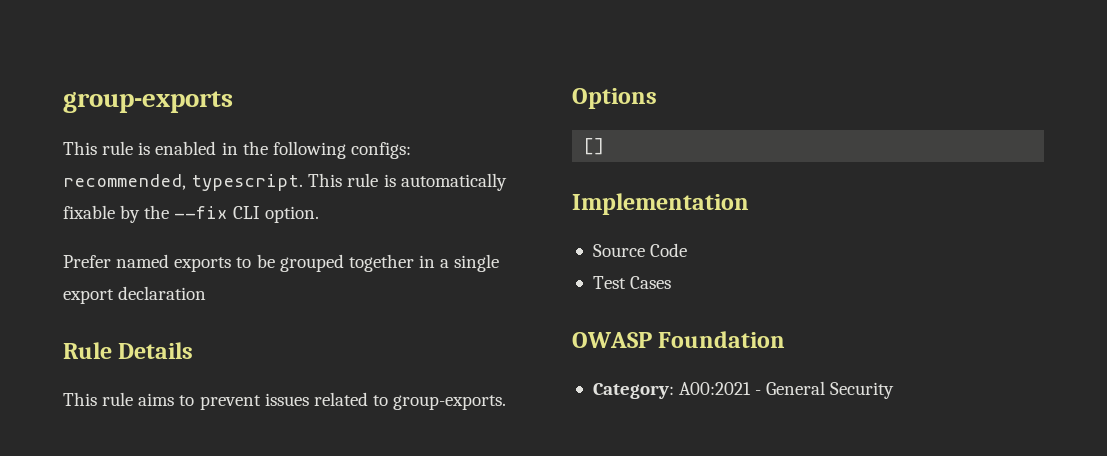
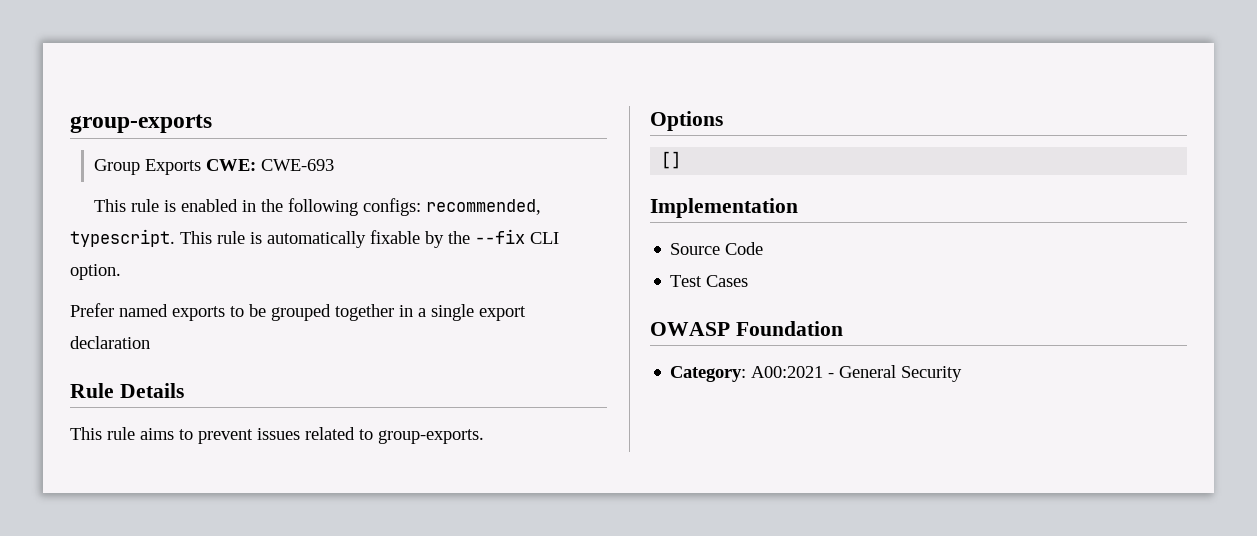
+ Group Exports CWE: CWE-693

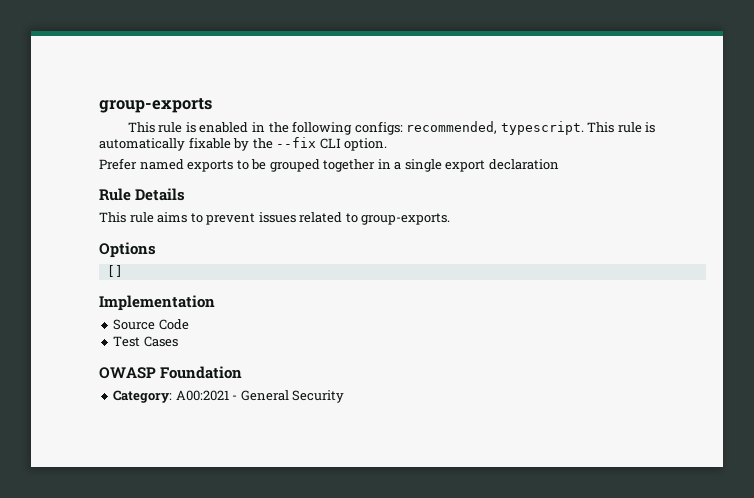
- Group Exports CWE: CWE-693

